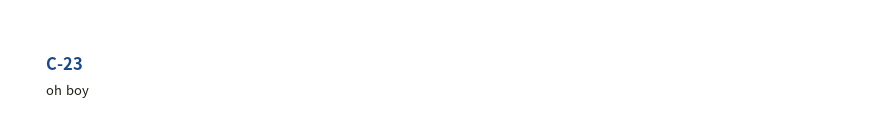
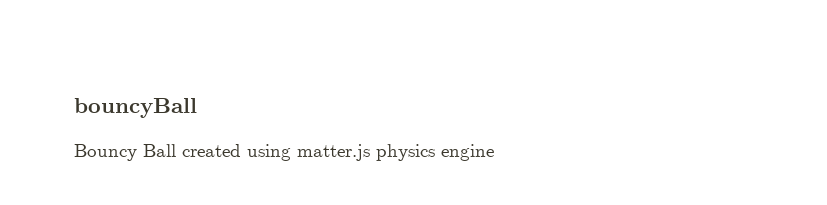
- C-23
- oh boy
+ bouncyBall
+ Bouncy Ball created using matter.js physics engine

